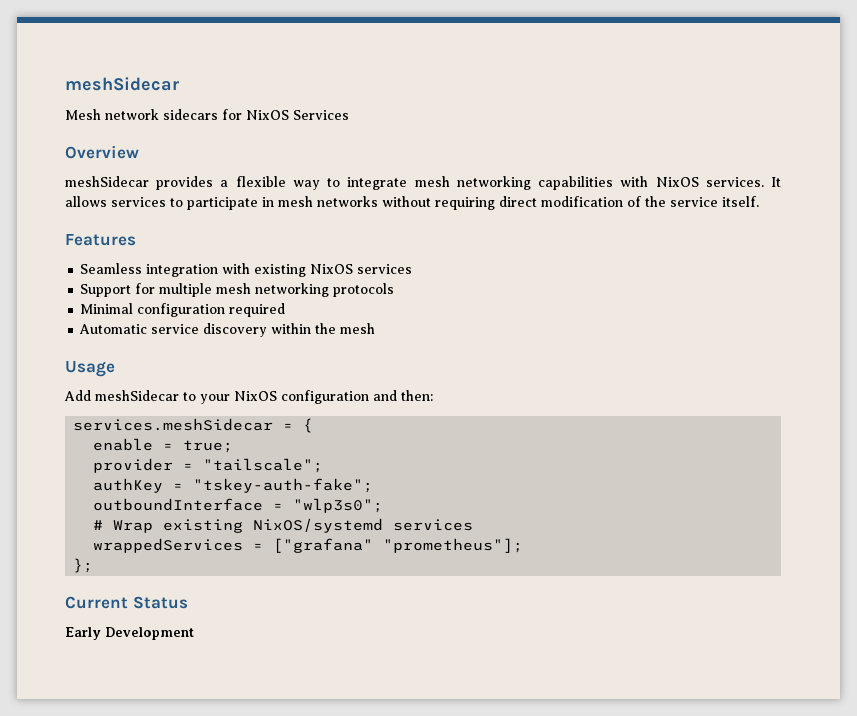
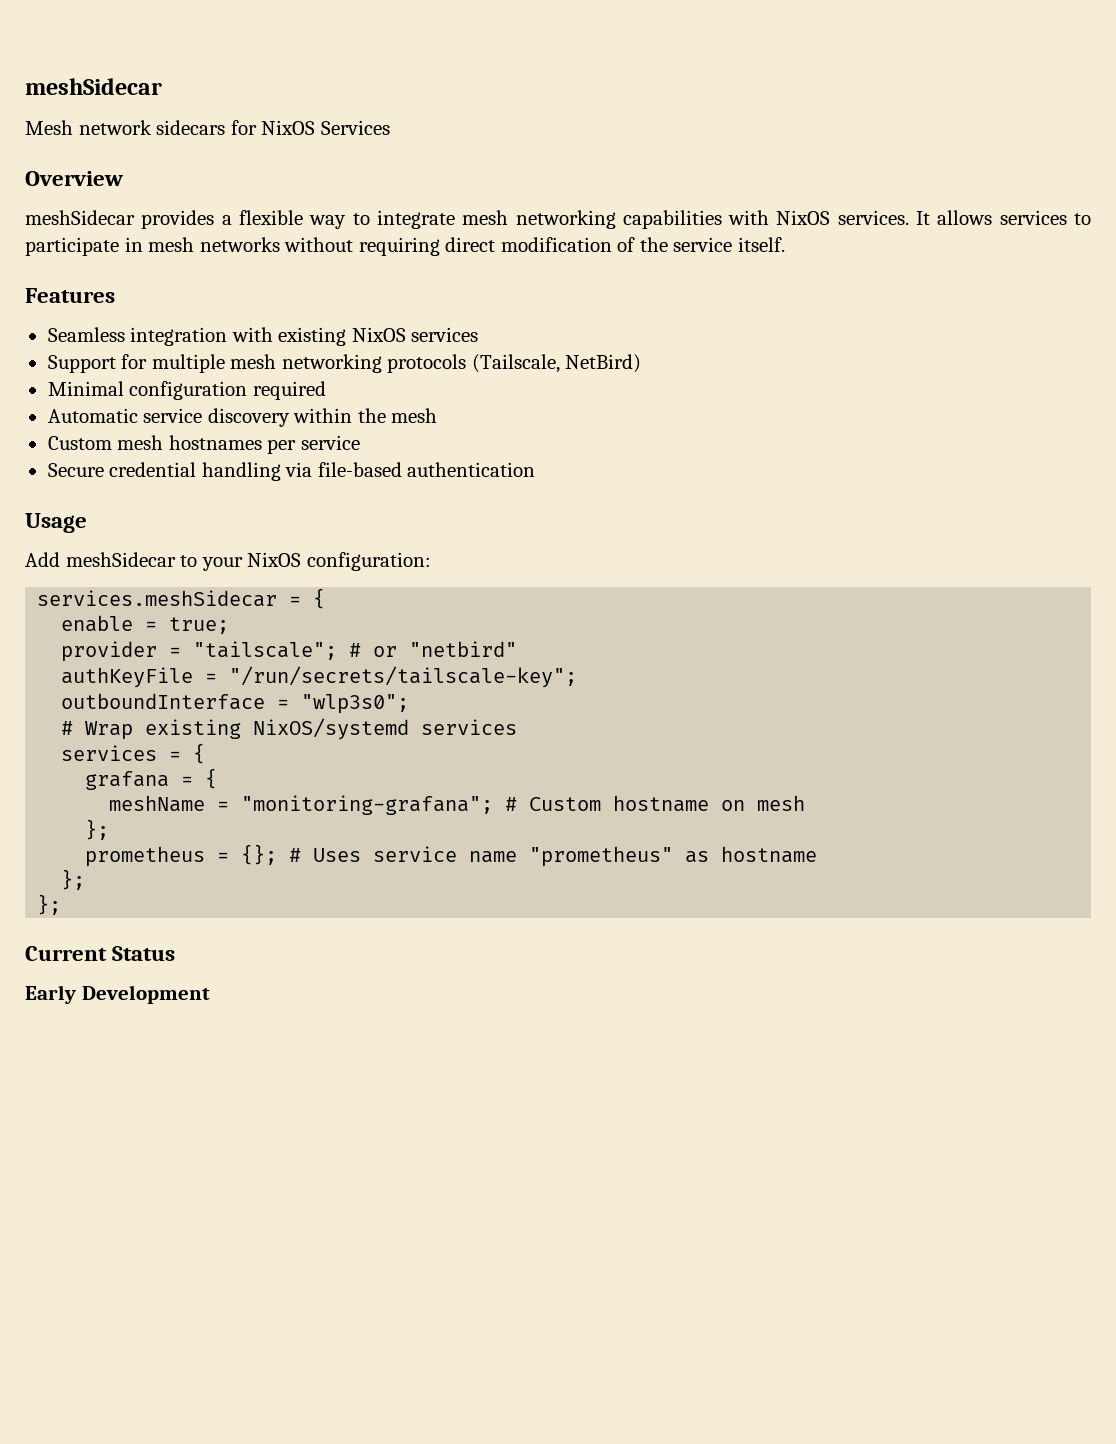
- Support for multiple mesh networking protocols
+ Support for multiple mesh networking protocols (Tailscale, NetBird)
+ Custom mesh hostnames per service
+ Secure credential handling via file-based authentication
- Add meshSidecar to your NixOS configuration and then:
+ Add meshSidecar to your NixOS configuration:
- provider = "tailscale";
- authKey = "tskey-auth-fake";
+ provider = "tailscale"; # or "netbird"
+ authKeyFile = "/run/secrets/tailscale-key";
- wrappedServices = ["grafana" "prometheus"];
+ services = {
+ grafana = {
+ meshName = "monitoring-grafana"; # Custom hostname on mesh
+ };
+ prometheus = {}; # Uses service name "prometheus" as hostname
+ };

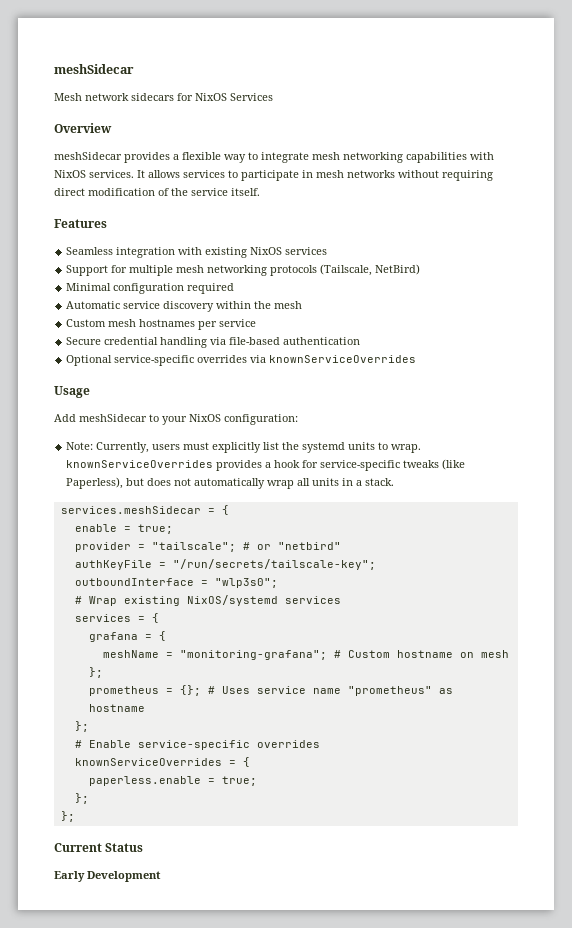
+ Optional service-specific overrides via knownServiceOverrides
+ Note: Currently, users must explicitly list the systemd units to wrap. knownServiceOverrides provides a hook for service-specific tweaks (like Paperless), but does not automatically wrap all units in a stack.
+ # Enable service-specific overrides
+ knownServiceOverrides = {
+ paperless.enable = true;
+ };

